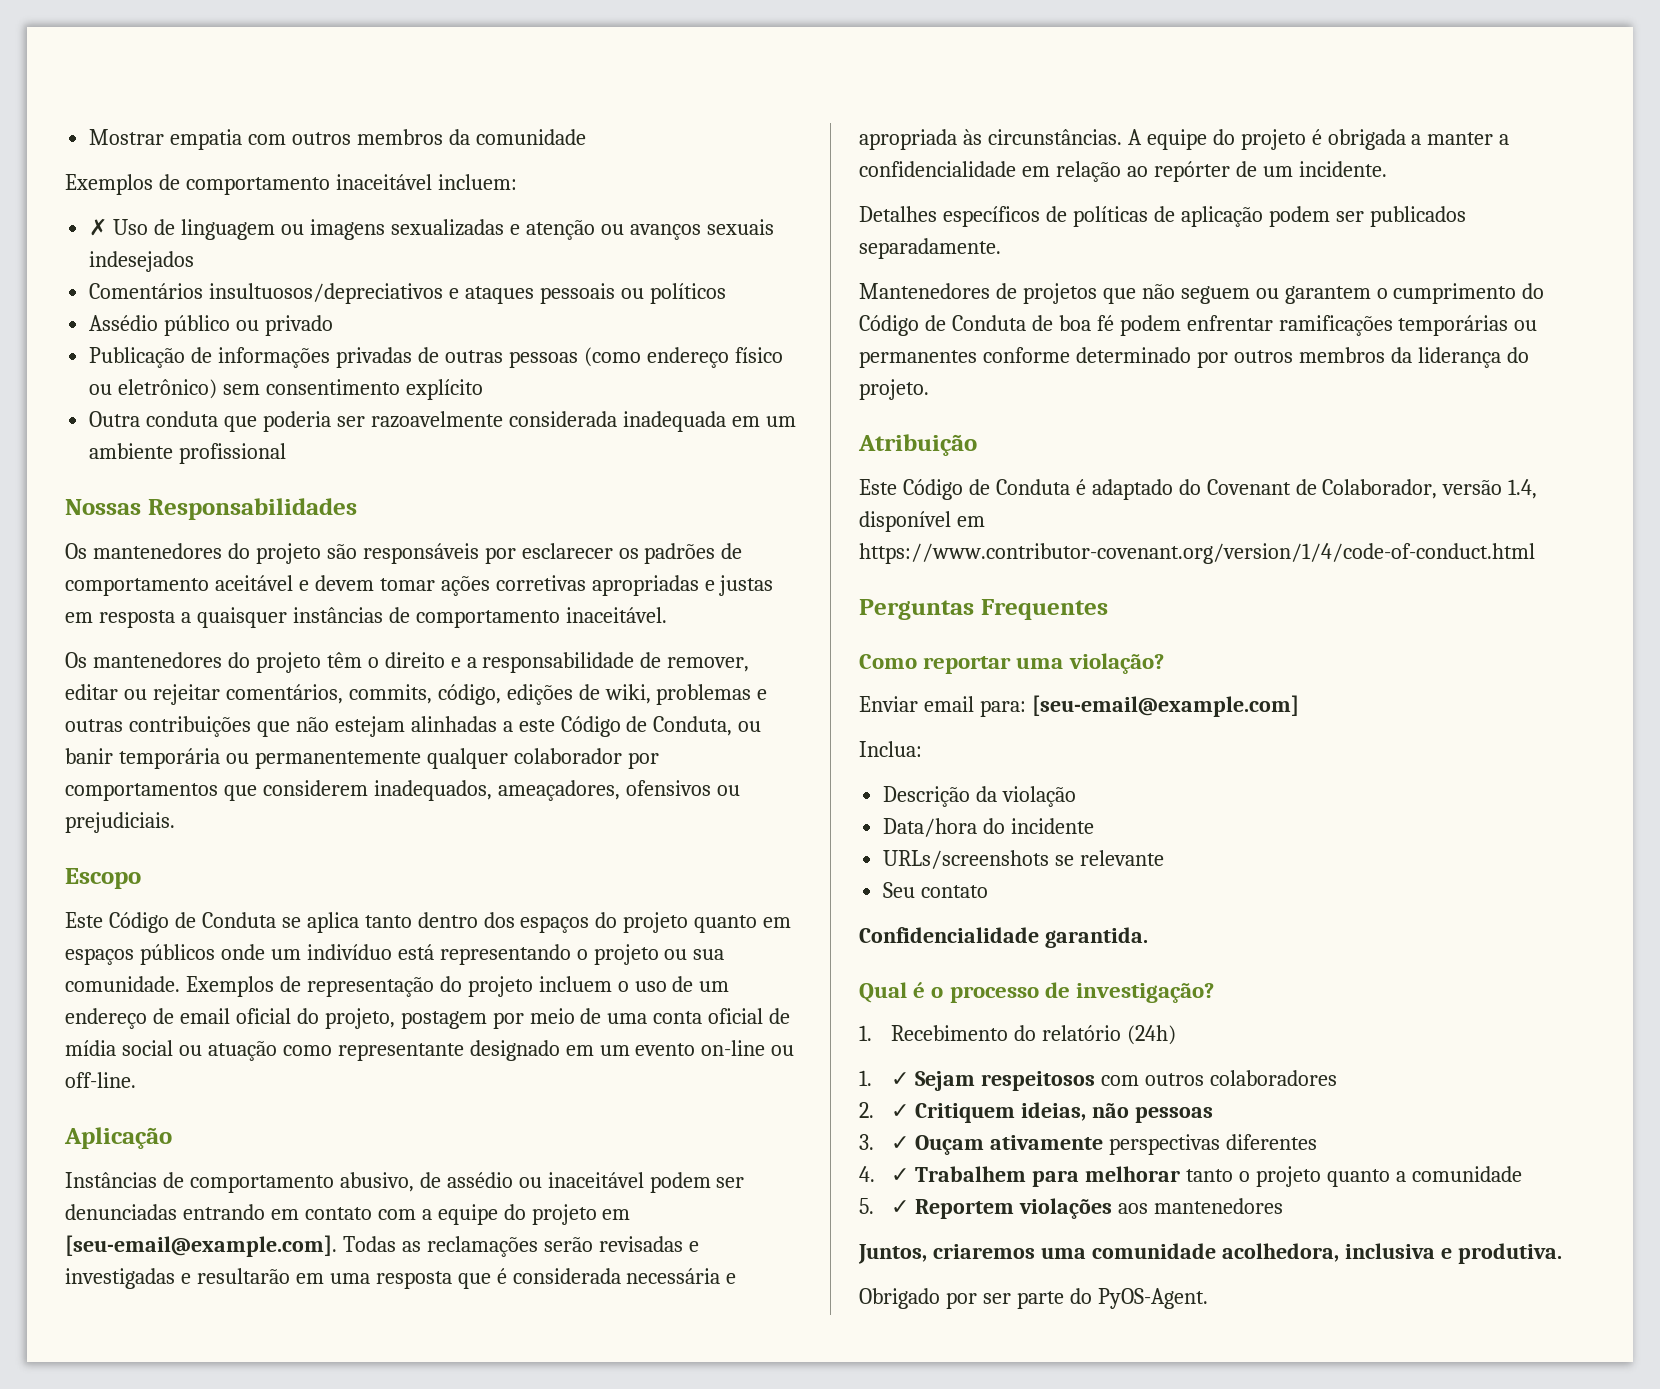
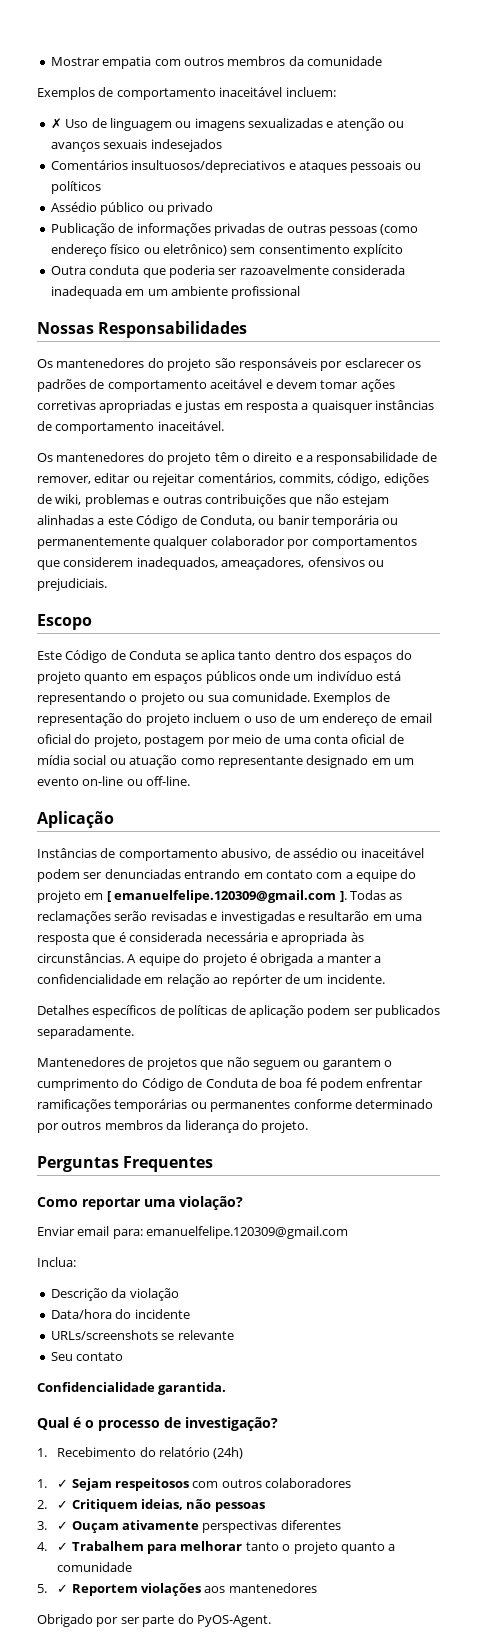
- Instâncias de comportamento abusivo, de assédio ou inaceitável podem ser denunciadas entrando em contato com a equipe do projeto em [seu-email@example.com]. Todas as reclamações serão revisadas e investigadas e resultarão em uma resposta que é considerada necessária e apropriada às circunstâncias.
+ Instâncias de comportamento abusivo, de assédio ou inaceitável podem ser denunciadas entrando em contato com a equipe do projeto em [ emanuelfelipe.120309@gmail.com ]. Todas as reclamações serão revisadas e investigadas e resultarão em uma resposta que é considerada necessária e apropriada às circunstâncias.
- Atribuição
- Este Código de Conduta é adaptado do Covenant de Colaborador, versão 1.4, disponível em https://www.contributor-covenant.org/version/1/4/code-of-conduct.html
- Enviar email para: [seu-email@example.com]
+ Enviar email para: emanuelfelipe.120309@gmail.com
- Juntos, criaremos uma comunidade acolhedora, inclusiva e produtiva.

